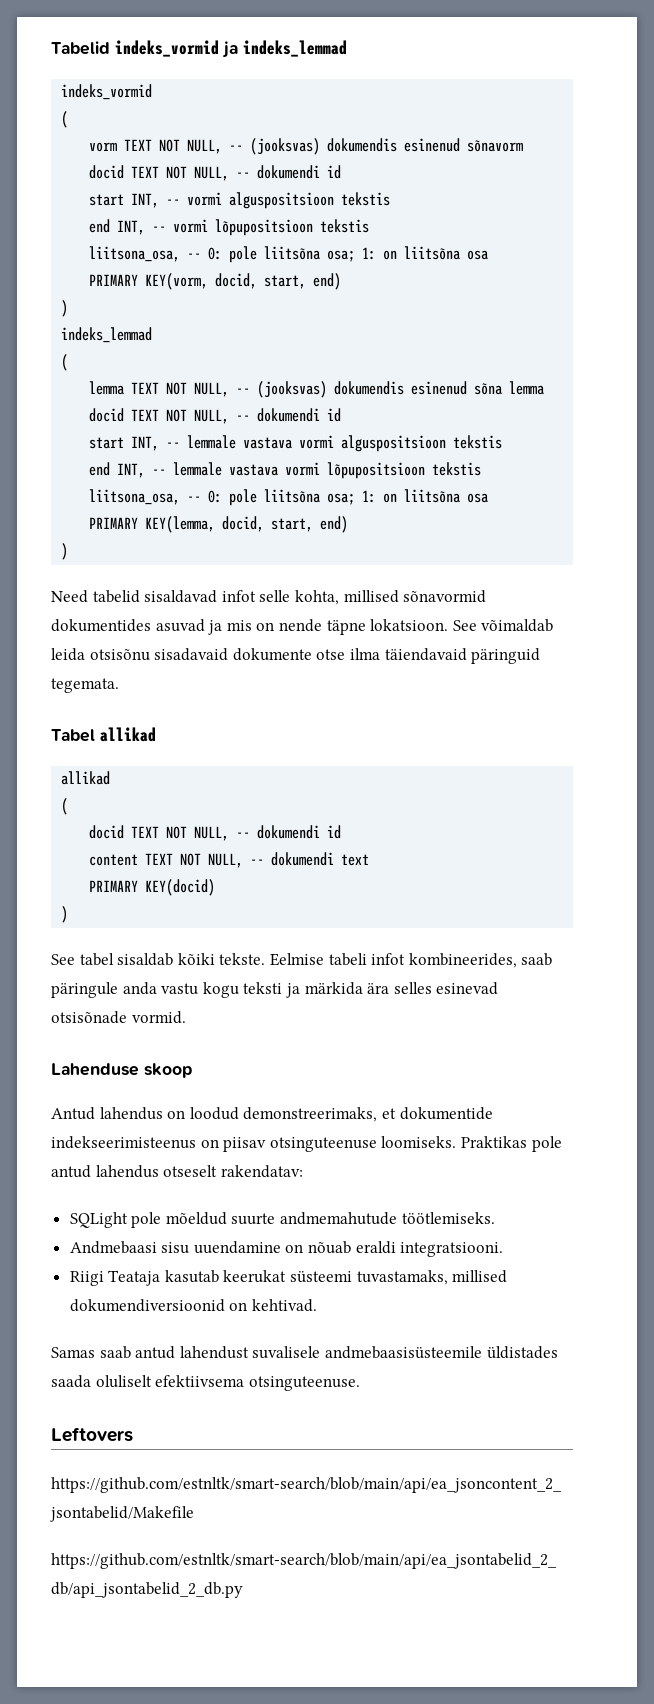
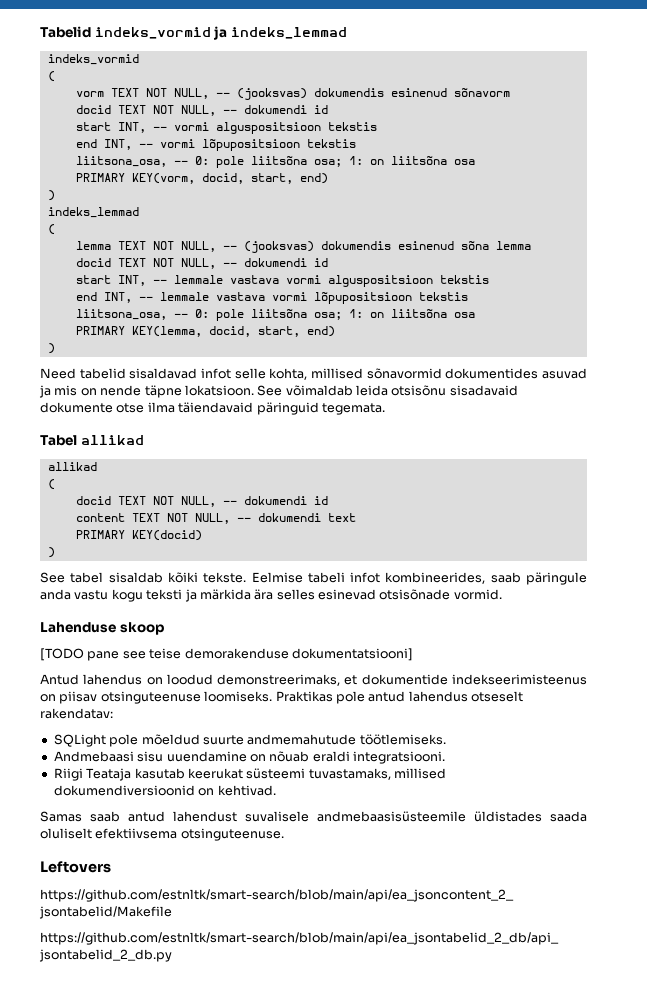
+ [TODO pane see teise demorakenduse dokumentatsiooni]

